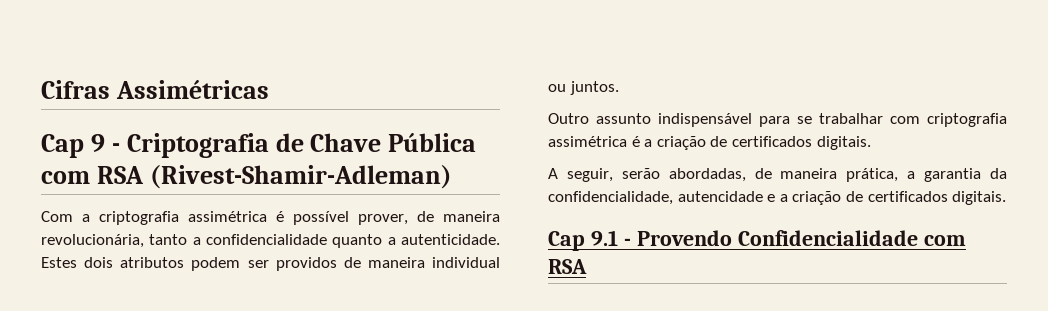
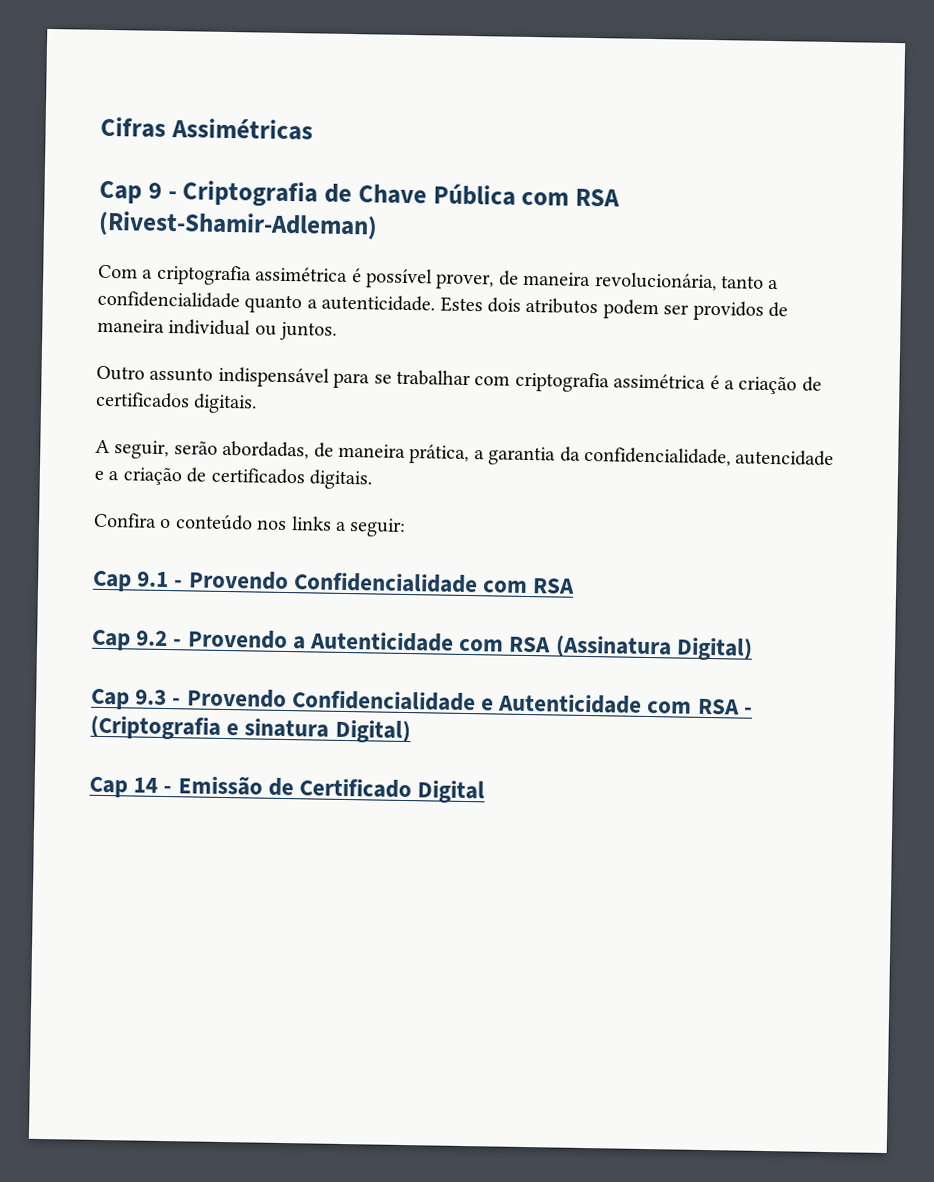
+ Confira o conteúdo nos links a seguir:
+ Cap 9.2 - Provendo a Autenticidade com RSA (Assinatura Digital)
+ Cap 9.3 - Provendo Confidencialidade e Autenticidade com RSA - (Criptografia e sinatura Digital)
+ Cap 14 - Emissão de Certificado Digital

